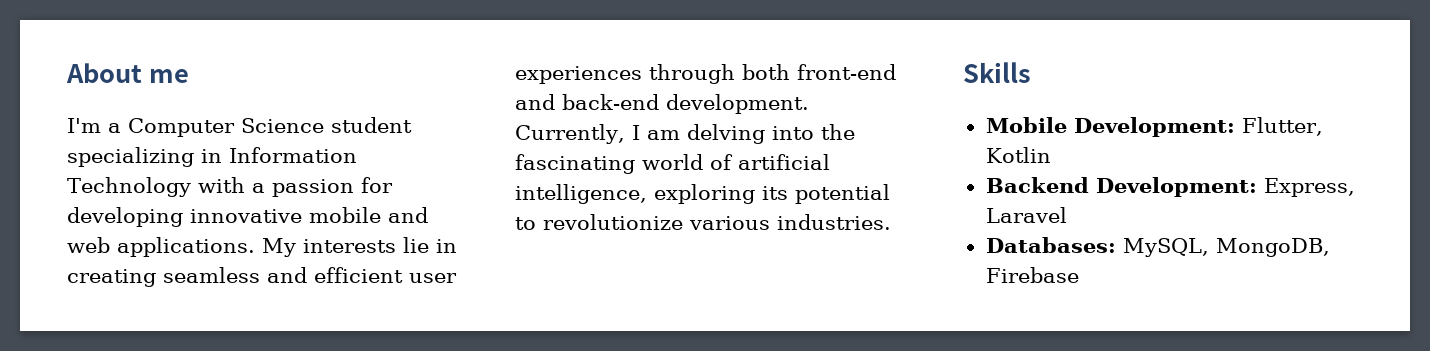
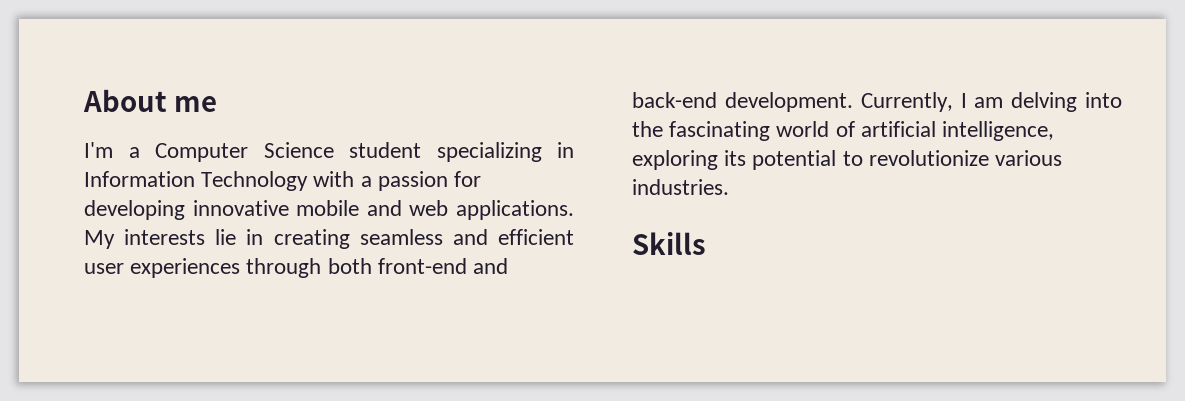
- Mobile Development: Flutter, Kotlin
- Backend Development: Express, Laravel
- Databases: MySQL, MongoDB, Firebase

